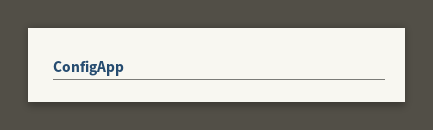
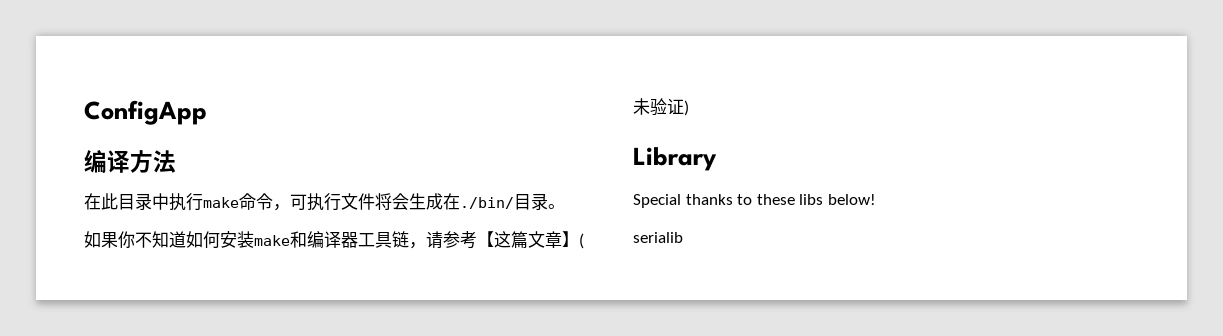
+ 编译方法
+ 在此目录中执行make命令，可执行文件将会生成在./bin/目录。
+ 如果你不知道如何安装make和编译器工具链，请参考【这篇文章】(未验证)
+ Library
+ Special thanks to these libs below!
+ serialib

